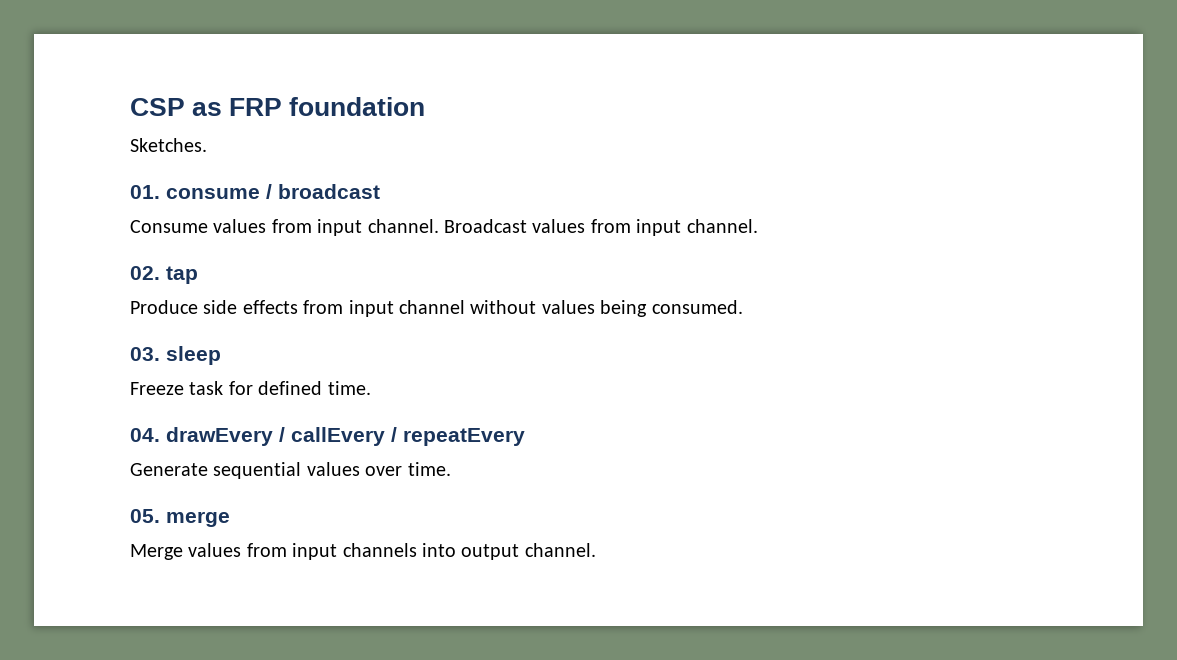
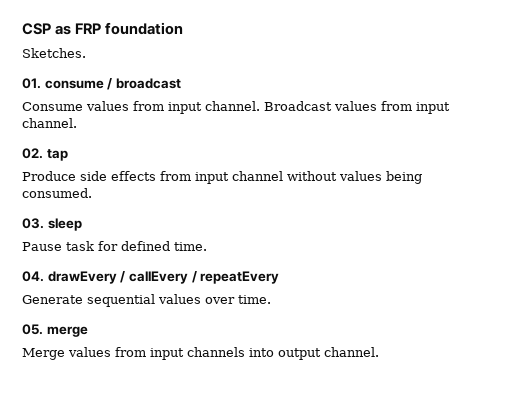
- Freeze task for defined time.
+ Pause task for defined time.

